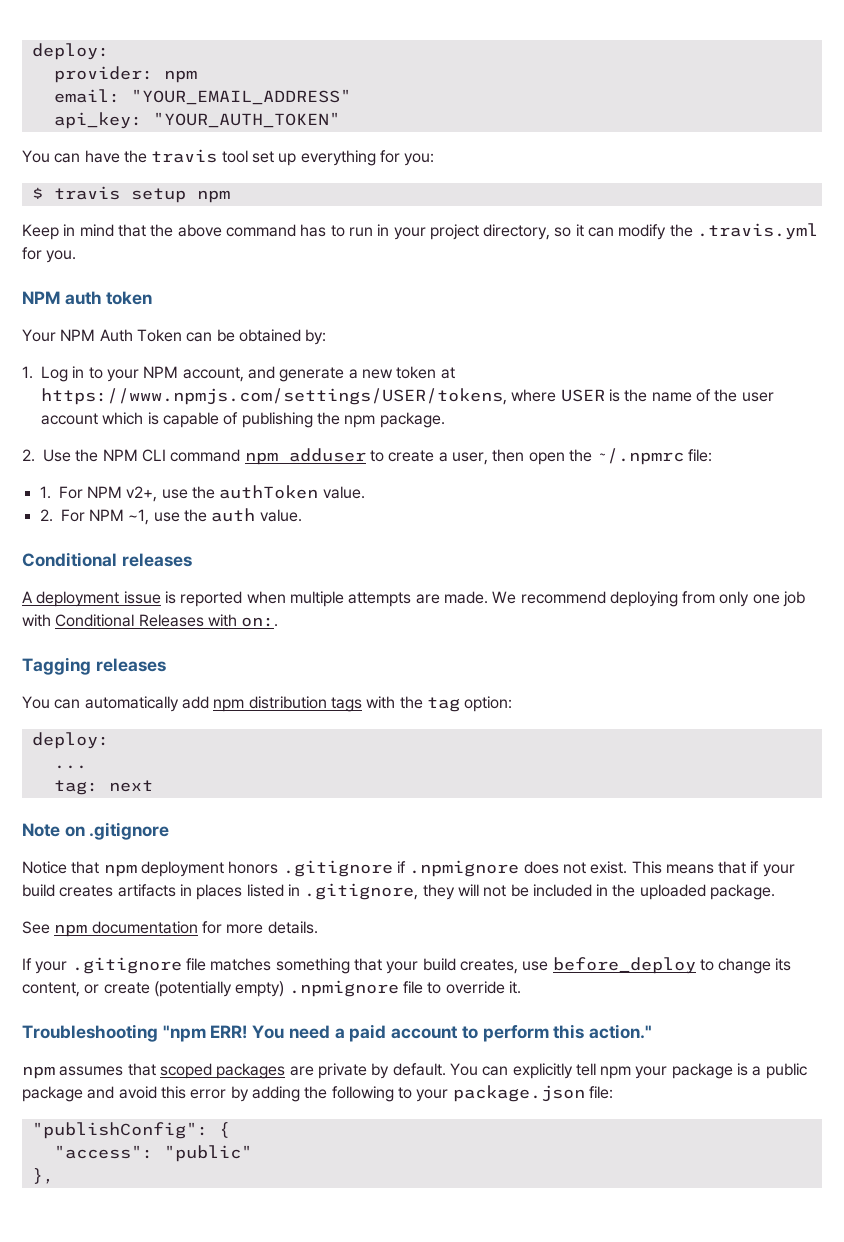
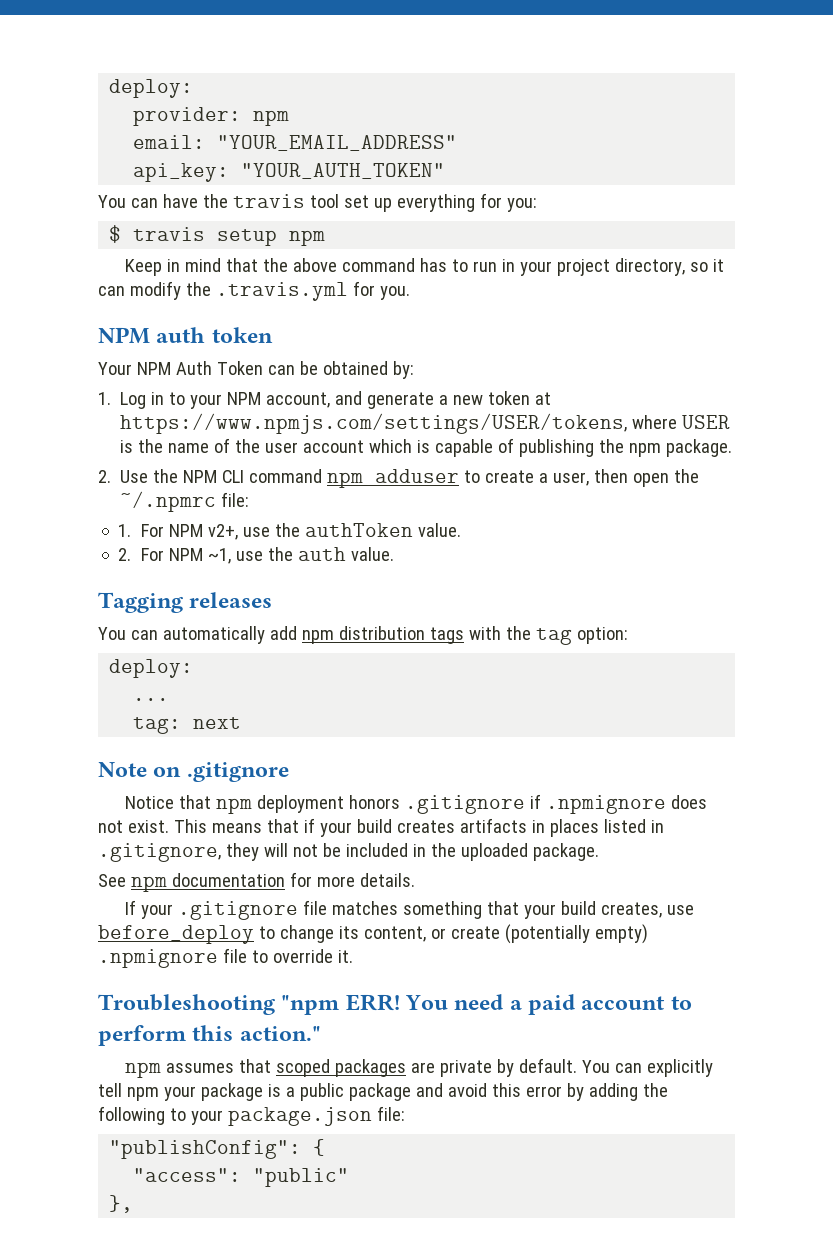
- Conditional releases
- A deployment issue is reported when multiple attempts are made. We recommend deploying from only one job with Conditional Releases with on:.

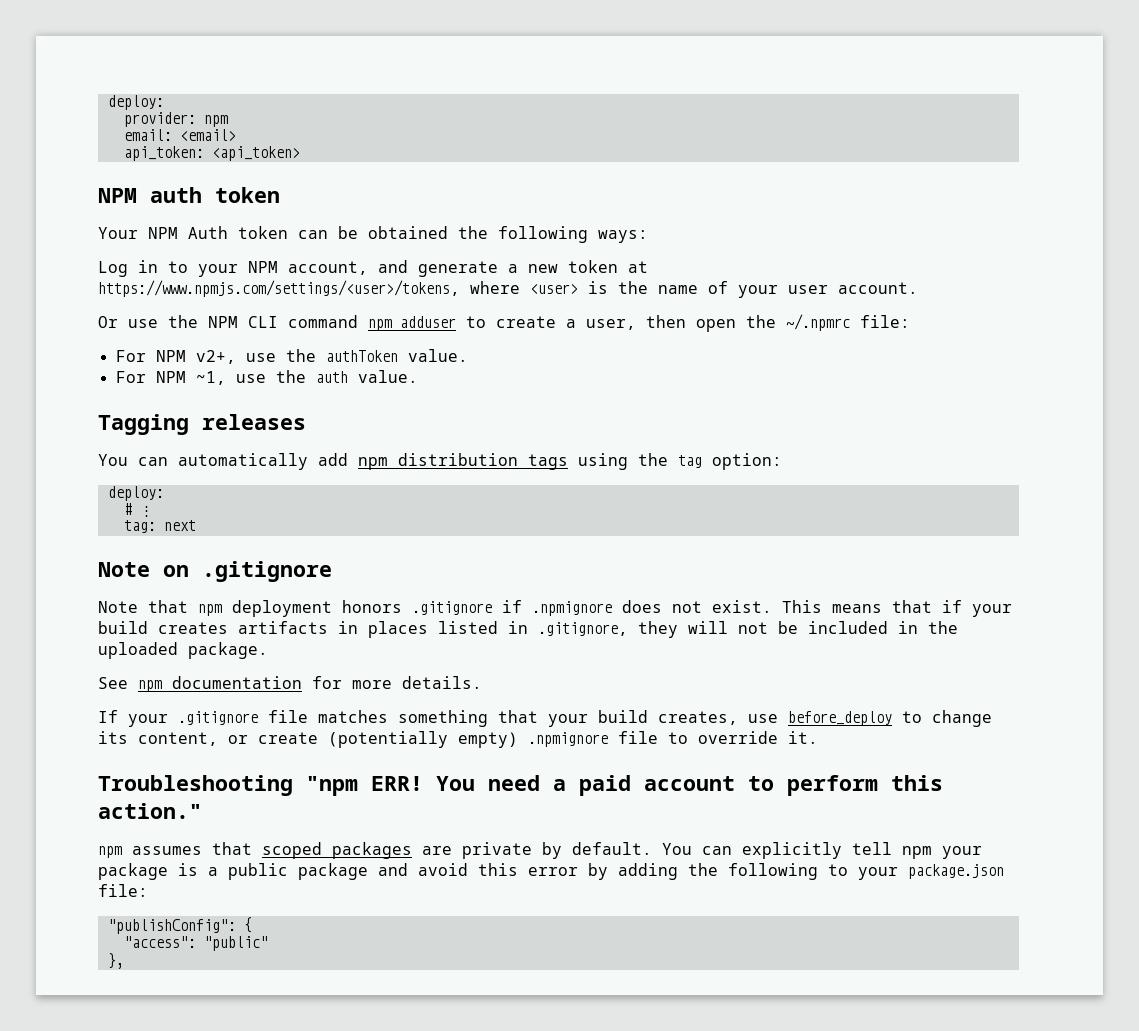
- email: "YOUR_EMAIL_ADDRESS"
- api_key: "YOUR_AUTH_TOKEN"
- You can have the travis tool set up everything for you:
- $ travis setup npm
- Keep in mind that the above command has to run in your project directory, so it can modify the .travis.yml for you.
+ email: <email>
+ api_token: <api_token>
- Your NPM Auth Token can be obtained by:
- 1. Log in to your NPM account, and generate a new token at https://www.npmjs.com/settings/USER/tokens, where USER is the name of the user account which is capable of publishing the npm package.
- 2. Use the NPM CLI command npm adduser to create a user, then open the ~/.npmrc file:
+ Your NPM Auth token can be obtained the following ways:
+ Log in to your NPM account, and generate a new token at https://www.npmjs.com/settings/<user>/tokens, where <user> is the name of your user account.
+ Or use the NPM CLI command npm adduser to create a user, then open the ~/.npmrc file:
- 1. For NPM v2+, use the authToken value.
+ For NPM v2+, use the authToken value.
- 2. For NPM ~1, use the auth value.
+ For NPM ~1, use the auth value.
- You can automatically add npm distribution tags with the tag option:
+ You can automatically add npm distribution tags using the tag option:
- ...
+ # ⋮
- Notice that npm deployment honors .gitignore if .npmignore does not exist.
+ Note that npm deployment honors .gitignore if .npmignore does not exist.

